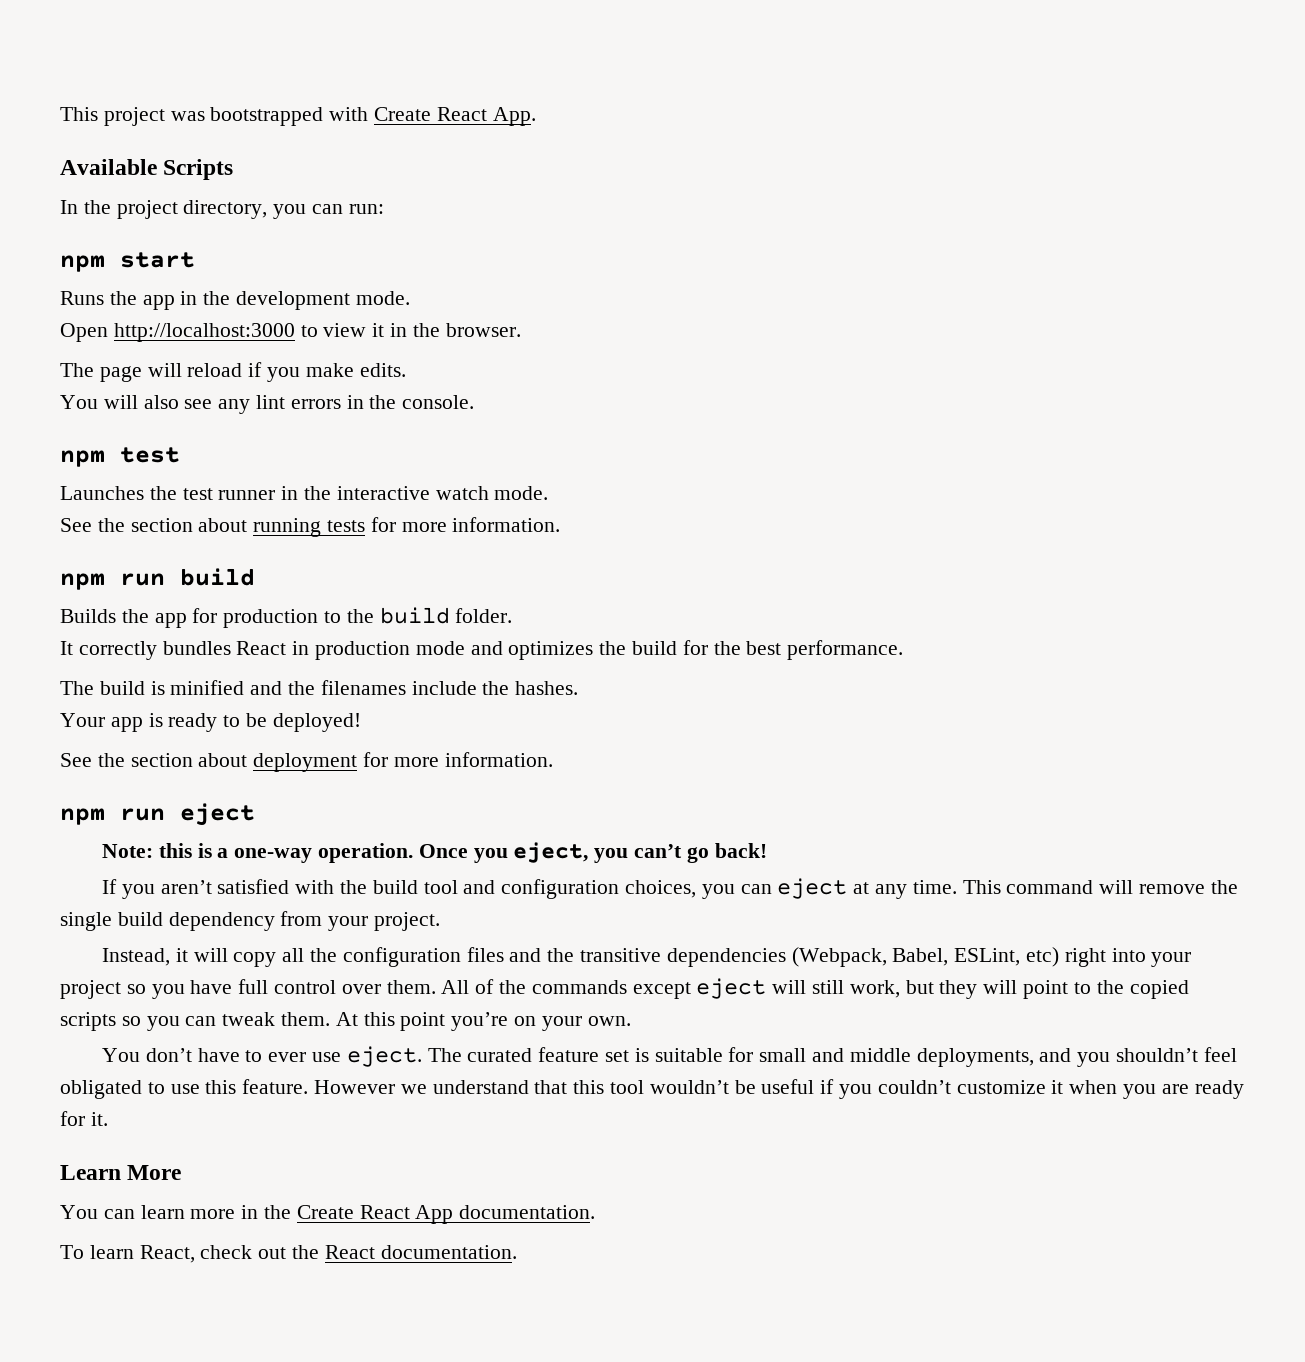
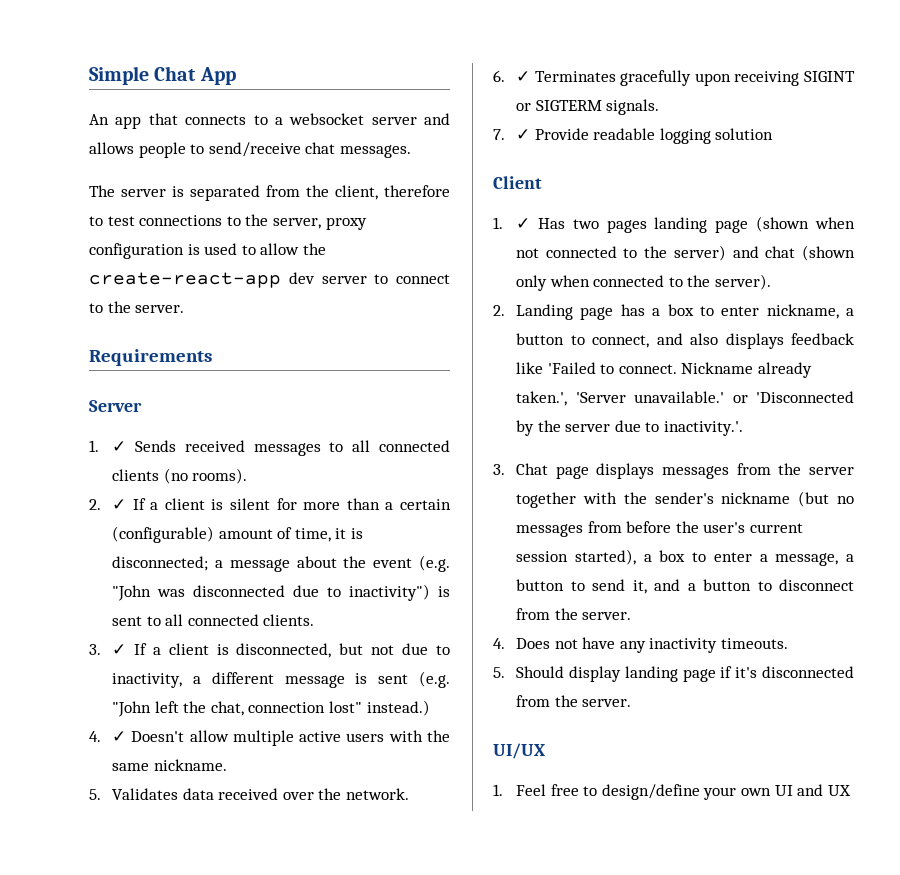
- This project was bootstrapped with Create React App.
- Available Scripts
- In the project directory, you can run:
- npm start
- Runs the app in the development mode.
- Open http://localhost:3000 to view it in the browser.
- The page will reload if you make edits.
- You will also see any lint errors in the console.
- npm test
- Launches the test runner in the interactive watch mode.
- See the section about running tests for more information.
- npm run build
- Builds the app for production to the build folder.
- It correctly bundles React in production mode and optimizes the build for the best performance.
- The build is minified and the filenames include the hashes.
- Your app is ready to be deployed!
- See the section about deployment for more information.
- npm run eject
- Note: this is a one-way operation. Once you eject, you can’t go back!
- If you aren’t satisfied with the build tool and configuration choices, you can eject at any time. This command will remove the single build dependency from your project.
- Instead, it will copy all the configuration files and the transitive dependencies (Webpack, Babel, ESLint, etc) right into your project so you have full control over them. All of the commands except eject will still work, but they will point to the copied scripts so you can tweak them. At this point you’re on your own.
- You don’t have to ever use eject. The curated feature set is suitable for small and middle deployments, and you shouldn’t feel obligated to use this feature. However we understand that this tool wouldn’t be useful if you couldn’t customize it when you are ready for it.
- Learn More
- You can learn more in the Create React App documentation.
- To learn React, check out the React documentation.
+ Simple Chat App
+ An app that connects to a websocket server and allows people to send/receive chat messages.
+ The server is separated from the client, therefore to test connections to the server, proxy configuration is used to allow the create-react-app dev server to connect to the server.
+ Requirements
+ Server
+ 1. ✓ Sends received messages to all connected clients (no rooms).
+ 2. ✓ If a client is silent for more than a certain (configurable) amount of time, it is disconnected; a message about the event (e.g. "John was disconnected due to inactivity") is sent to all connected clients.
+ 3. ✓ If a client is disconnected, but not due to inactivity, a different message is sent (e.g. "John left the chat, connection lost" instead.)
+ 4. ✓ Doesn't allow multiple active users with the same nickname.
+ 5. Validates data received over the network.
+ 6. ✓ Terminates gracefully upon receiving SIGINT or SIGTERM signals.
+ 7. ✓ Provide readable logging solution
+ Client
+ 1. ✓ Has two pages landing page (shown when not connected to the server) and chat (shown only when connected to the server).
+ 2. Landing page has a box to enter nickname, a button to connect, and also displays feedback like 'Failed to connect. Nickname already taken.', 'Server unavailable.' or 'Disconnected by the server due to inactivity.'.
+ 3. Chat page displays messages from the server together with the sender's nickname (but no messages from before the user's current session started), a box to enter a message, a button to send it, and a button to disconnect from the server.
+ 4. Does not have any inactivity timeouts.
+ 5. Should display landing page if it's disconnected from the server.
+ UI/UX
+ 1. Feel free to design/define your own UI and UX

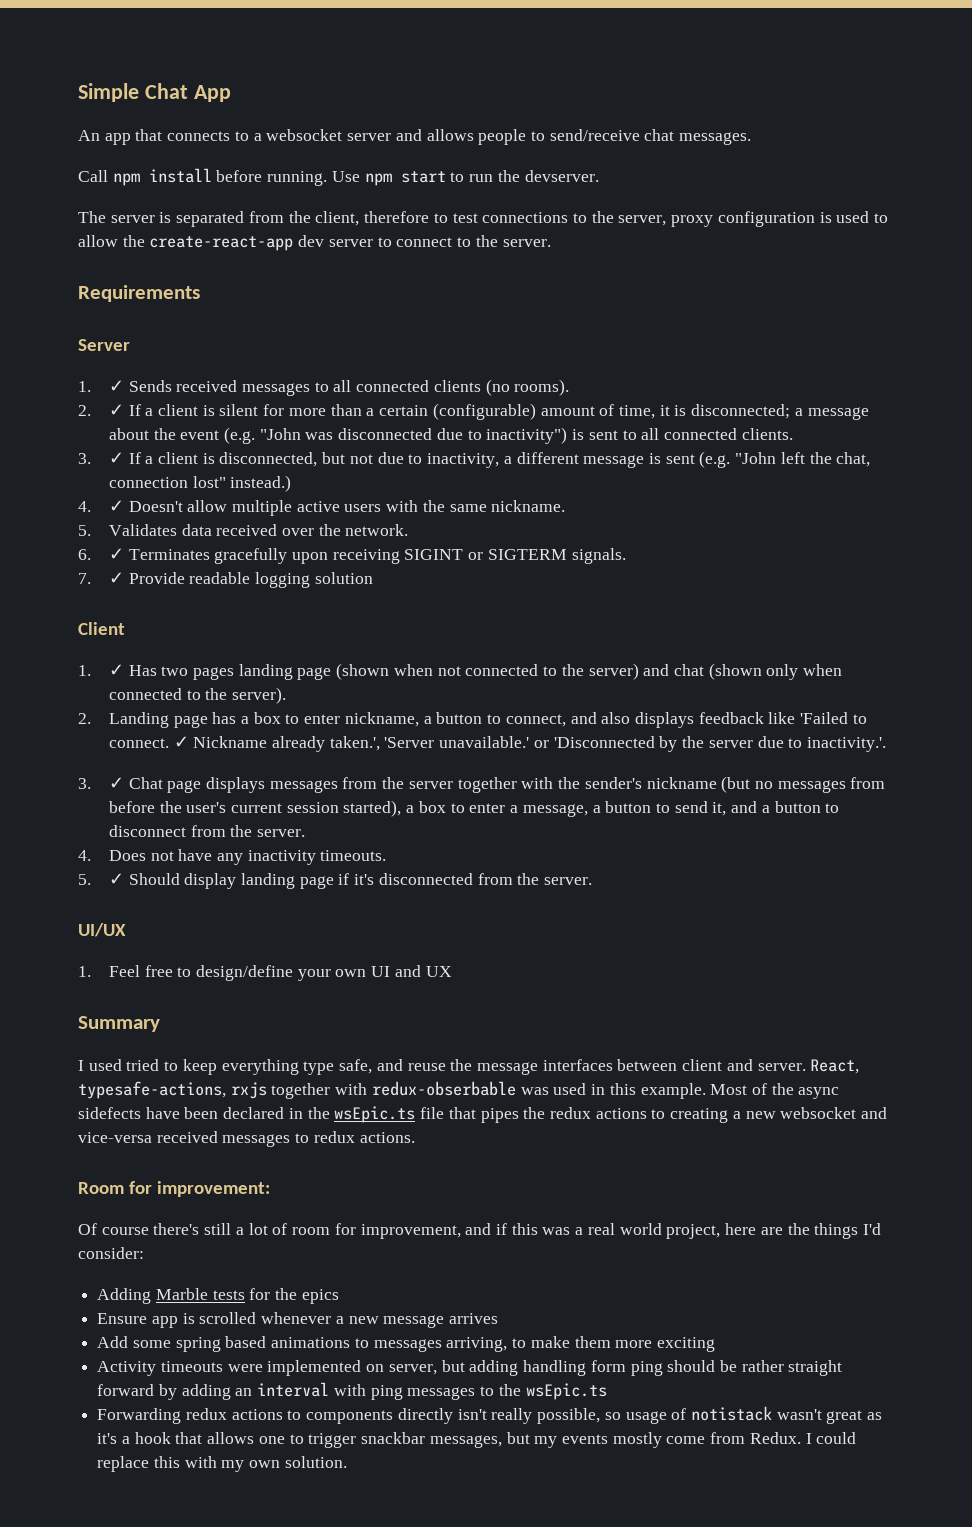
+ Call npm install before running. Use npm start to run the devserver.
- Nickname already taken.', 'Server unavailable.' or 'Disconnected by the server due to inactivity.'.
+ ✓ Nickname already taken.', 'Server unavailable.' or 'Disconnected by the server due to inactivity.'.
- 3. Chat page displays messages from the server together with the sender's nickname (but no messages from before the user's current session started), a box to enter a message, a button to send it, and a button to disconnect from the server.
+ 3. ✓ Chat page displays messages from the server together with the sender's nickname (but no messages from before the user's current session started), a box to enter a message, a button to send it, and a button to disconnect from the server.
- 5. Should display landing page if it's disconnected from the server.
+ 5. ✓ Should display landing page if it's disconnected from the server.
+ Summary
+ I used tried to keep everything type safe, and reuse the message interfaces between client and server. React, typesafe-actions, rxjs together with redux-obserbable was used in this example. Most of the async sidefects have been declared in the wsEpic.ts file that pipes the redux actions to creating a new websocket and vice-versa received messages to redux actions.
+ Room for improvement:
+ Of course there's still a lot of room for improvement, and if this was a real world project, here are the things I'd consider:
+ Adding Marble tests for the epics
+ Ensure app is scrolled whenever a new message arrives
+ Add some spring based animations to messages arriving, to make them more exciting
+ Activity timeouts were implemented on server, but adding handling form ping should be rather straight forward by adding an interval with ping messages to the wsEpic.ts
+ Forwarding redux actions to components directly isn't really possible, so usage of notistack wasn't great as it's a hook that allows one to trigger snackbar messages, but my events mostly come from Redux. I could replace this with my own solution.

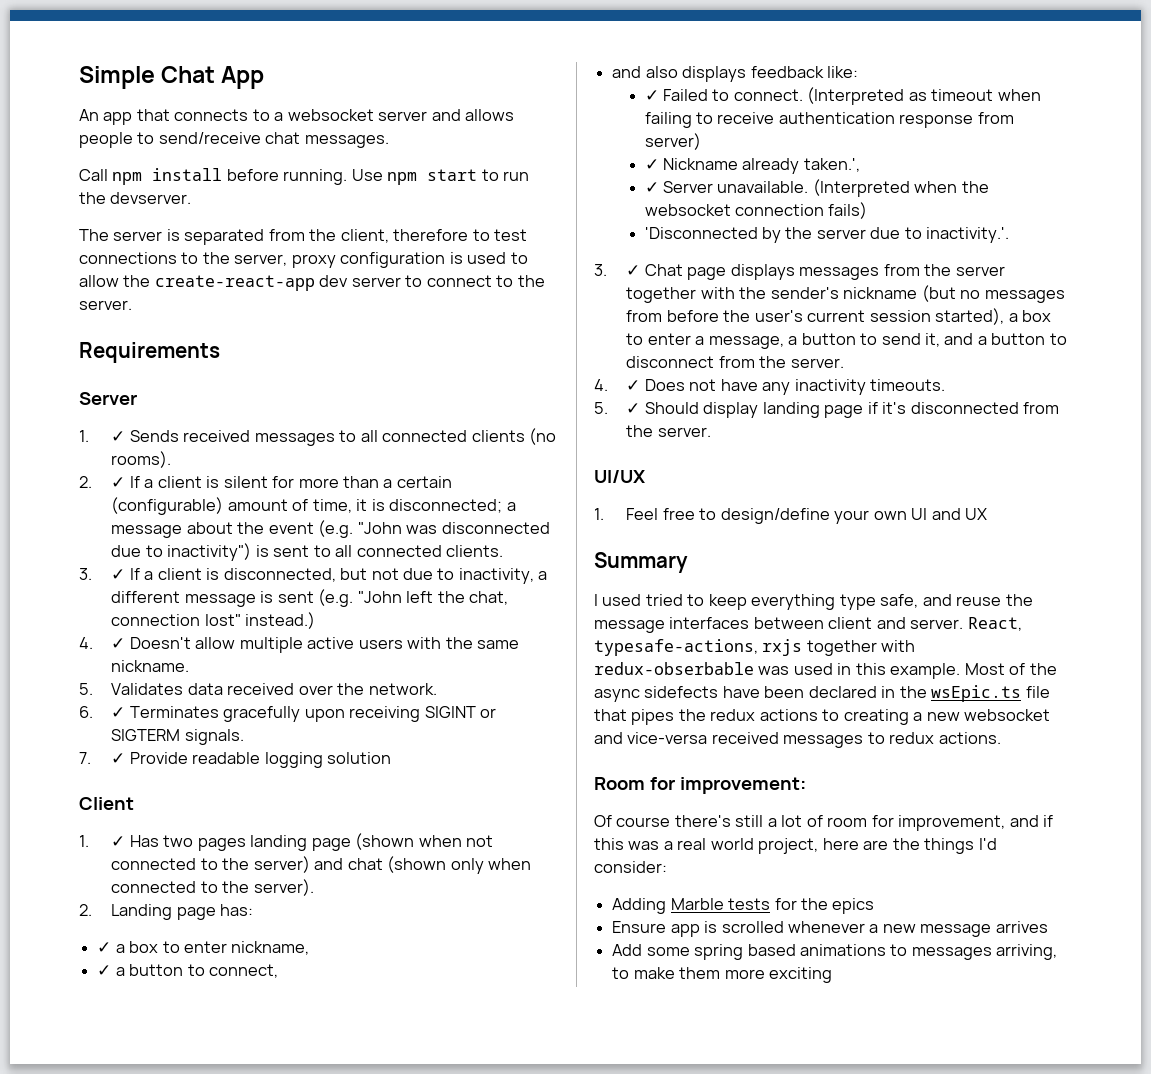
- 2. Landing page has a box to enter nickname, a button to connect, and also displays feedback like 'Failed to connect. ✓ Nickname already taken.', 'Server unavailable.' or 'Disconnected by the server due to inactivity.'.
+ 2. Landing page has:
+ ✓ a box to enter nickname,
+ ✓ a button to connect,
+ and also displays feedback like:
+ ✓ Failed to connect. (Interpreted as timeout when failing to receive authentication response from server)
+ ✓ Nickname already taken.',
+ ✓ Server unavailable. (Interpreted when the websocket connection fails)
+ 'Disconnected by the server due to inactivity.'.
- 4. Does not have any inactivity timeouts.
+ 4. ✓ Does not have any inactivity timeouts.
- Activity timeouts were implemented on server, but adding handling form ping should be rather straight forward by adding an interval with ping messages to the wsEpic.ts
- Forwarding redux actions to components directly isn't really possible, so usage of notistack wasn't great as it's a hook that allows one to trigger snackbar messages, but my events mostly come from Redux. I could replace this with my own solution.

